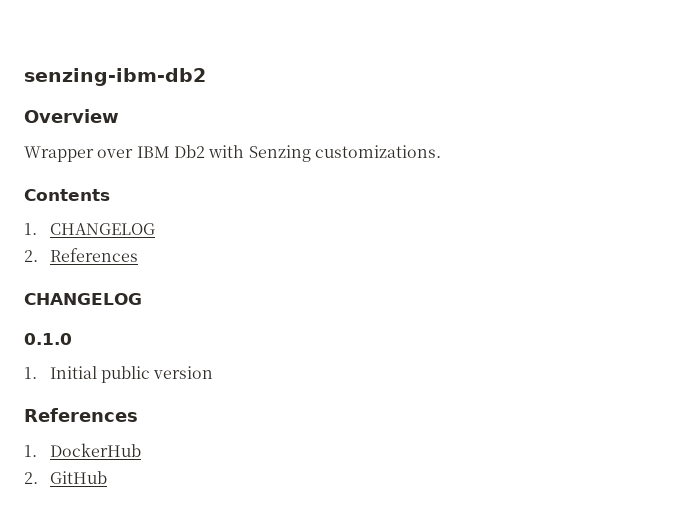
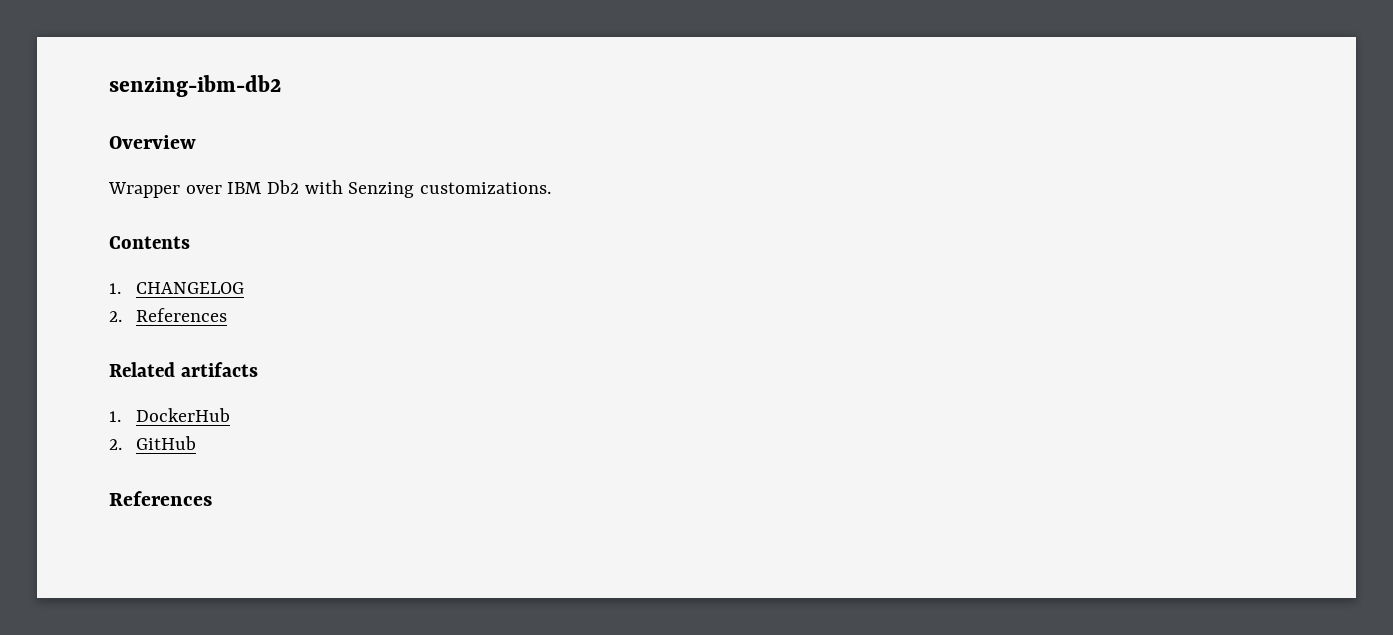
  2. References
- CHANGELOG
- 0.1.0
- 1. Initial public version
- References
+ Related artifacts
  2. GitHub
+ References

